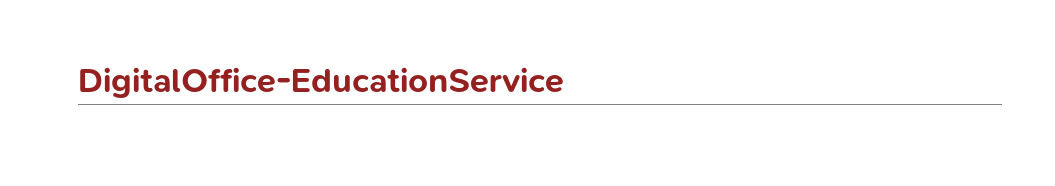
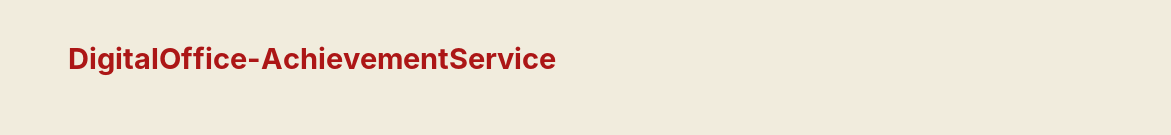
- DigitalOffice-EducationService
+ DigitalOffice-AchievementService

